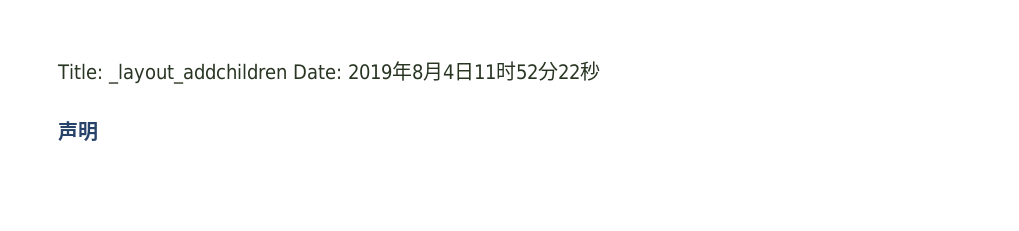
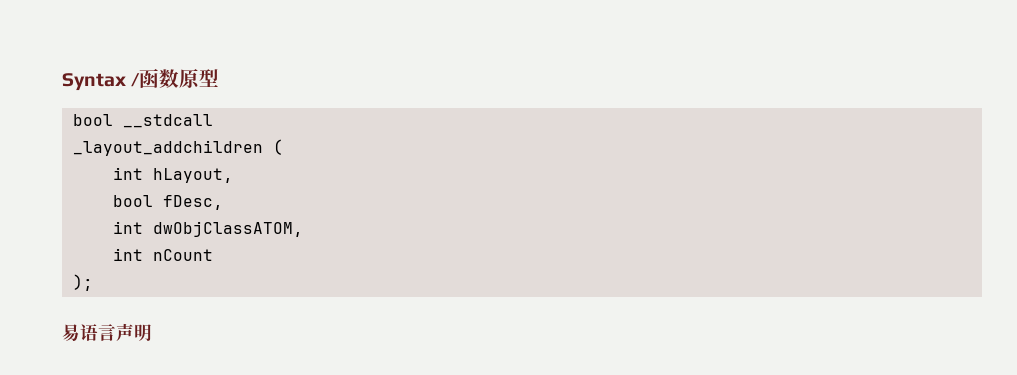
- Title: _layout_addchildren Date: 2019年8月4日11时52分22秒
- 声明
+ Syntax /函数原型
+ bool __stdcall
+ _layout_addchildren (
+ int hLayout,
+ bool fDesc,
+ int dwObjClassATOM,
+ int nCount
+ );
+ 易语言声明

